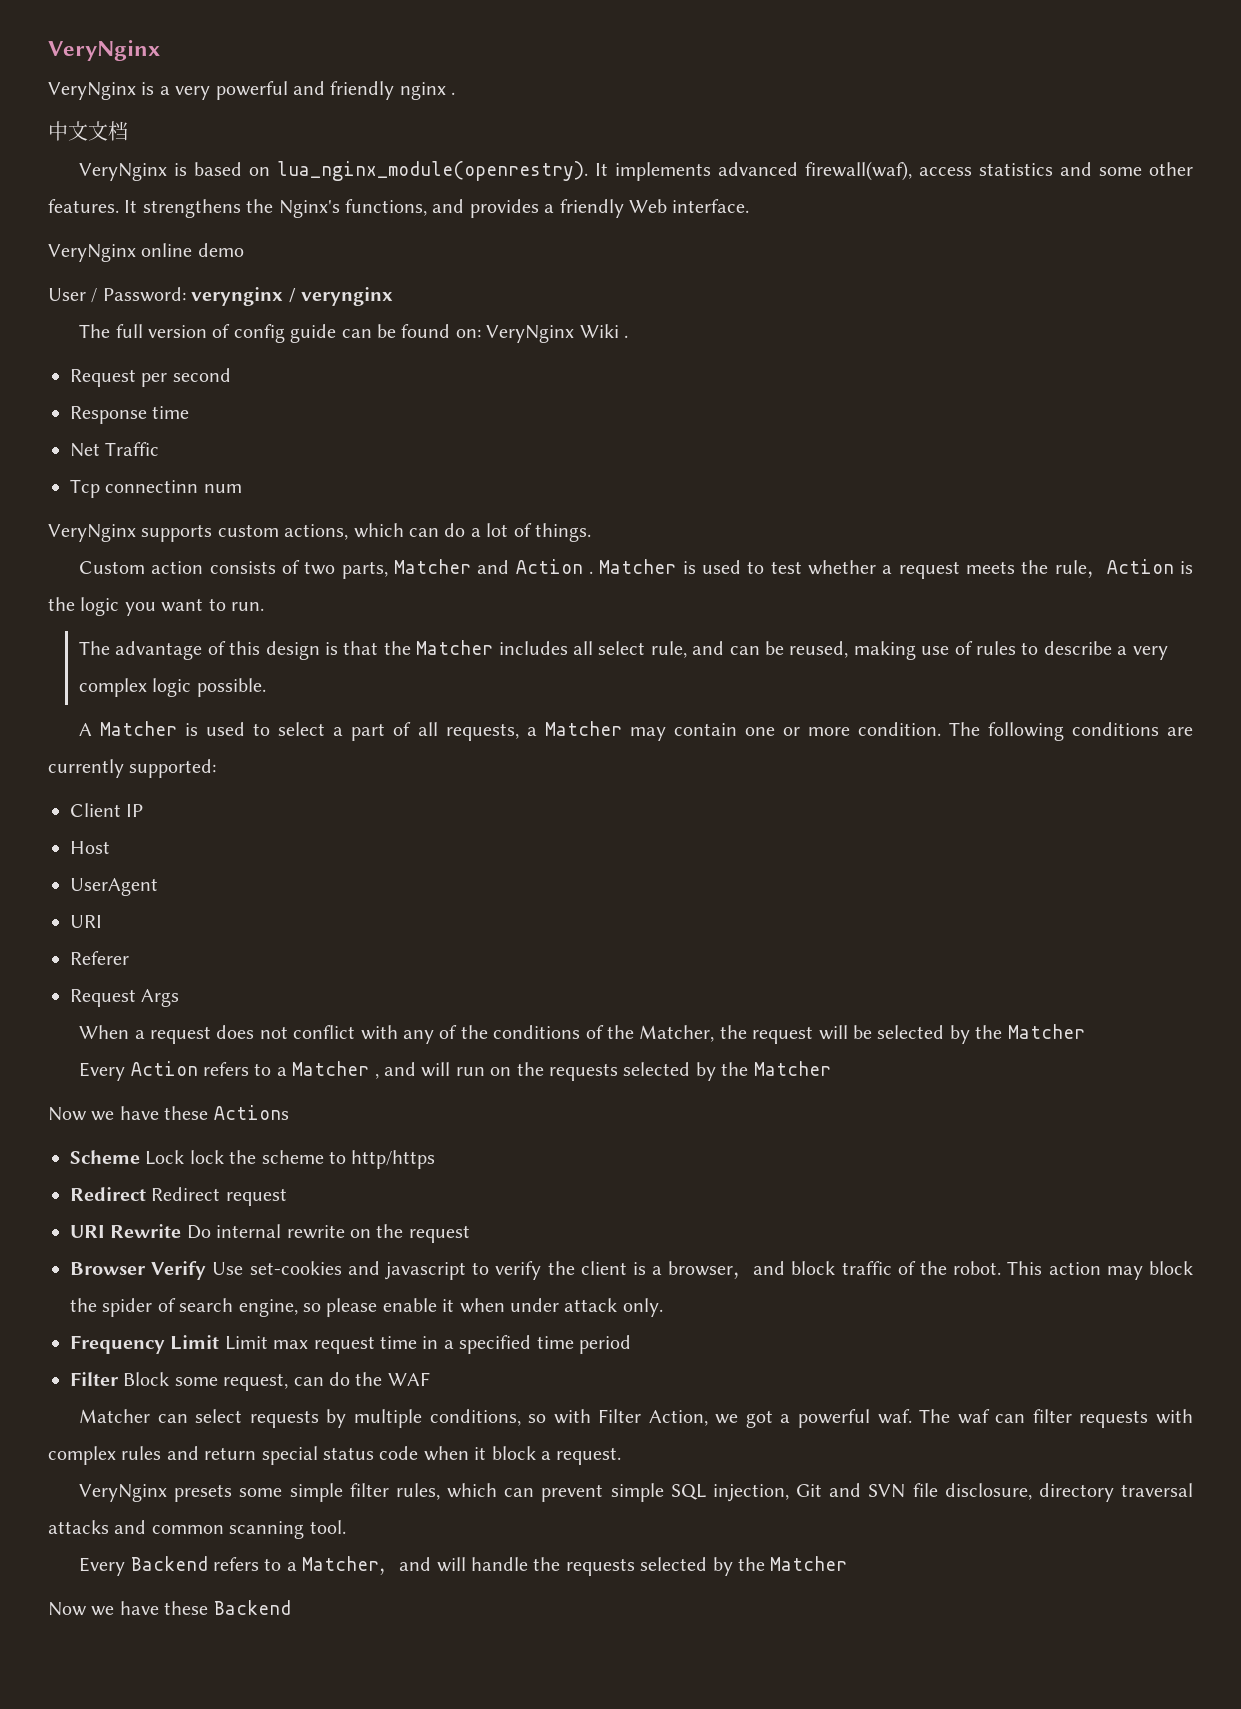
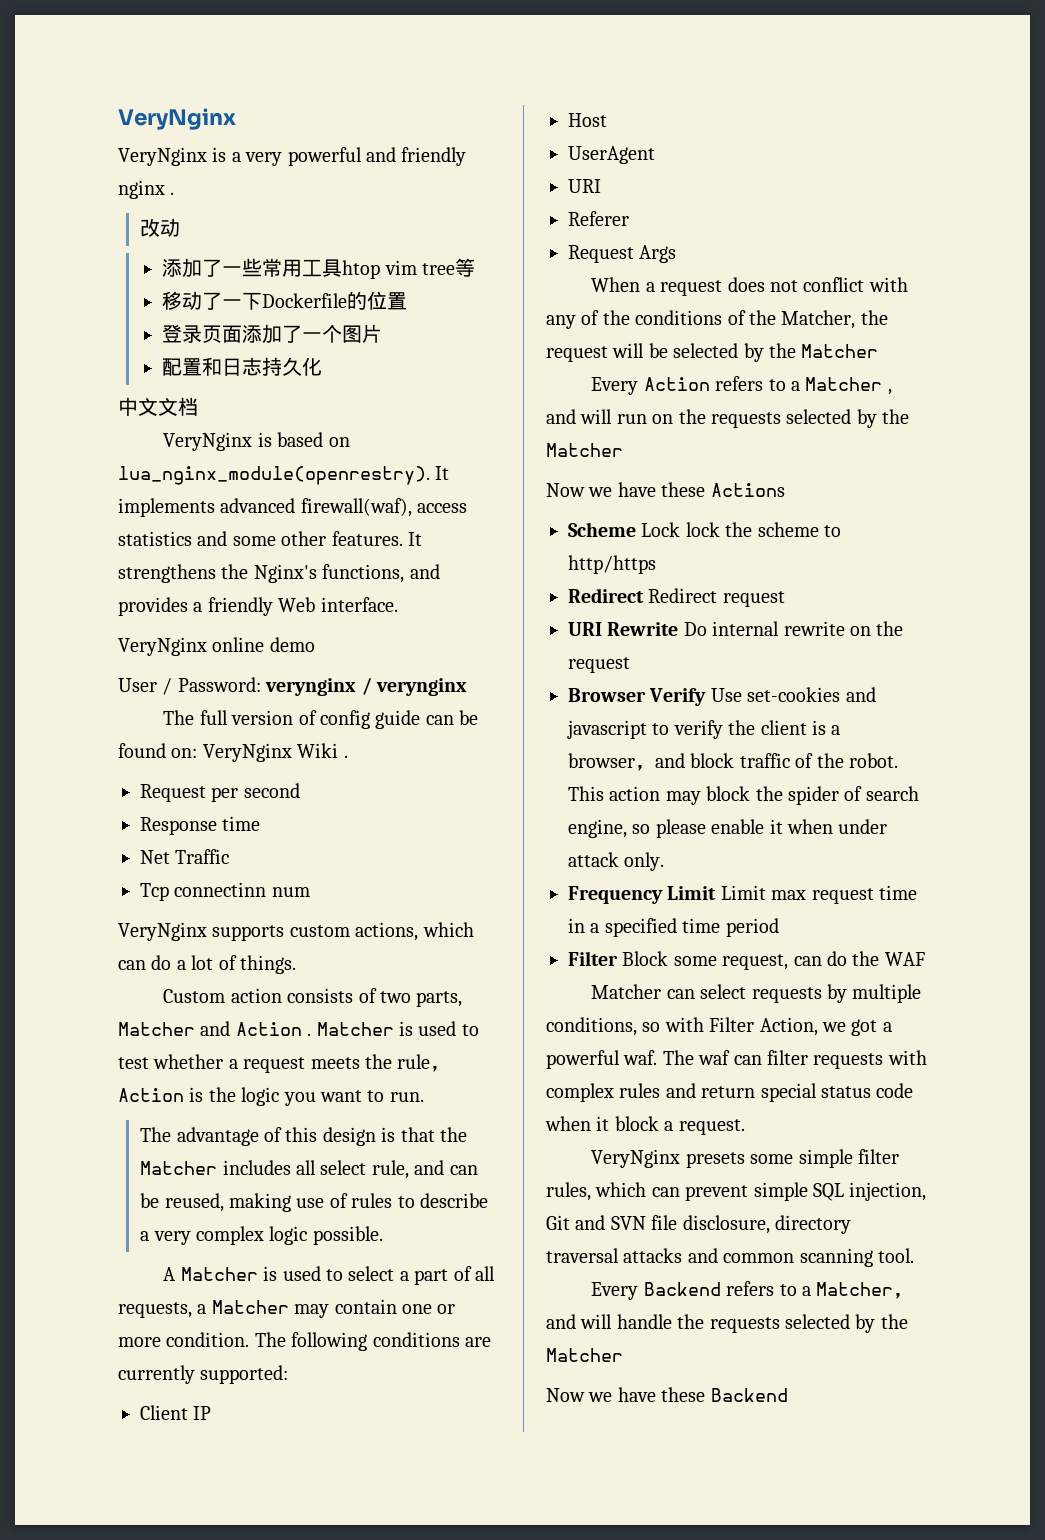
+ 改动
+ 添加了一些常用工具htop vim tree等
+ 移动了一下Dockerfile的位置
+ 登录页面添加了一个图片
+ 配置和日志持久化

